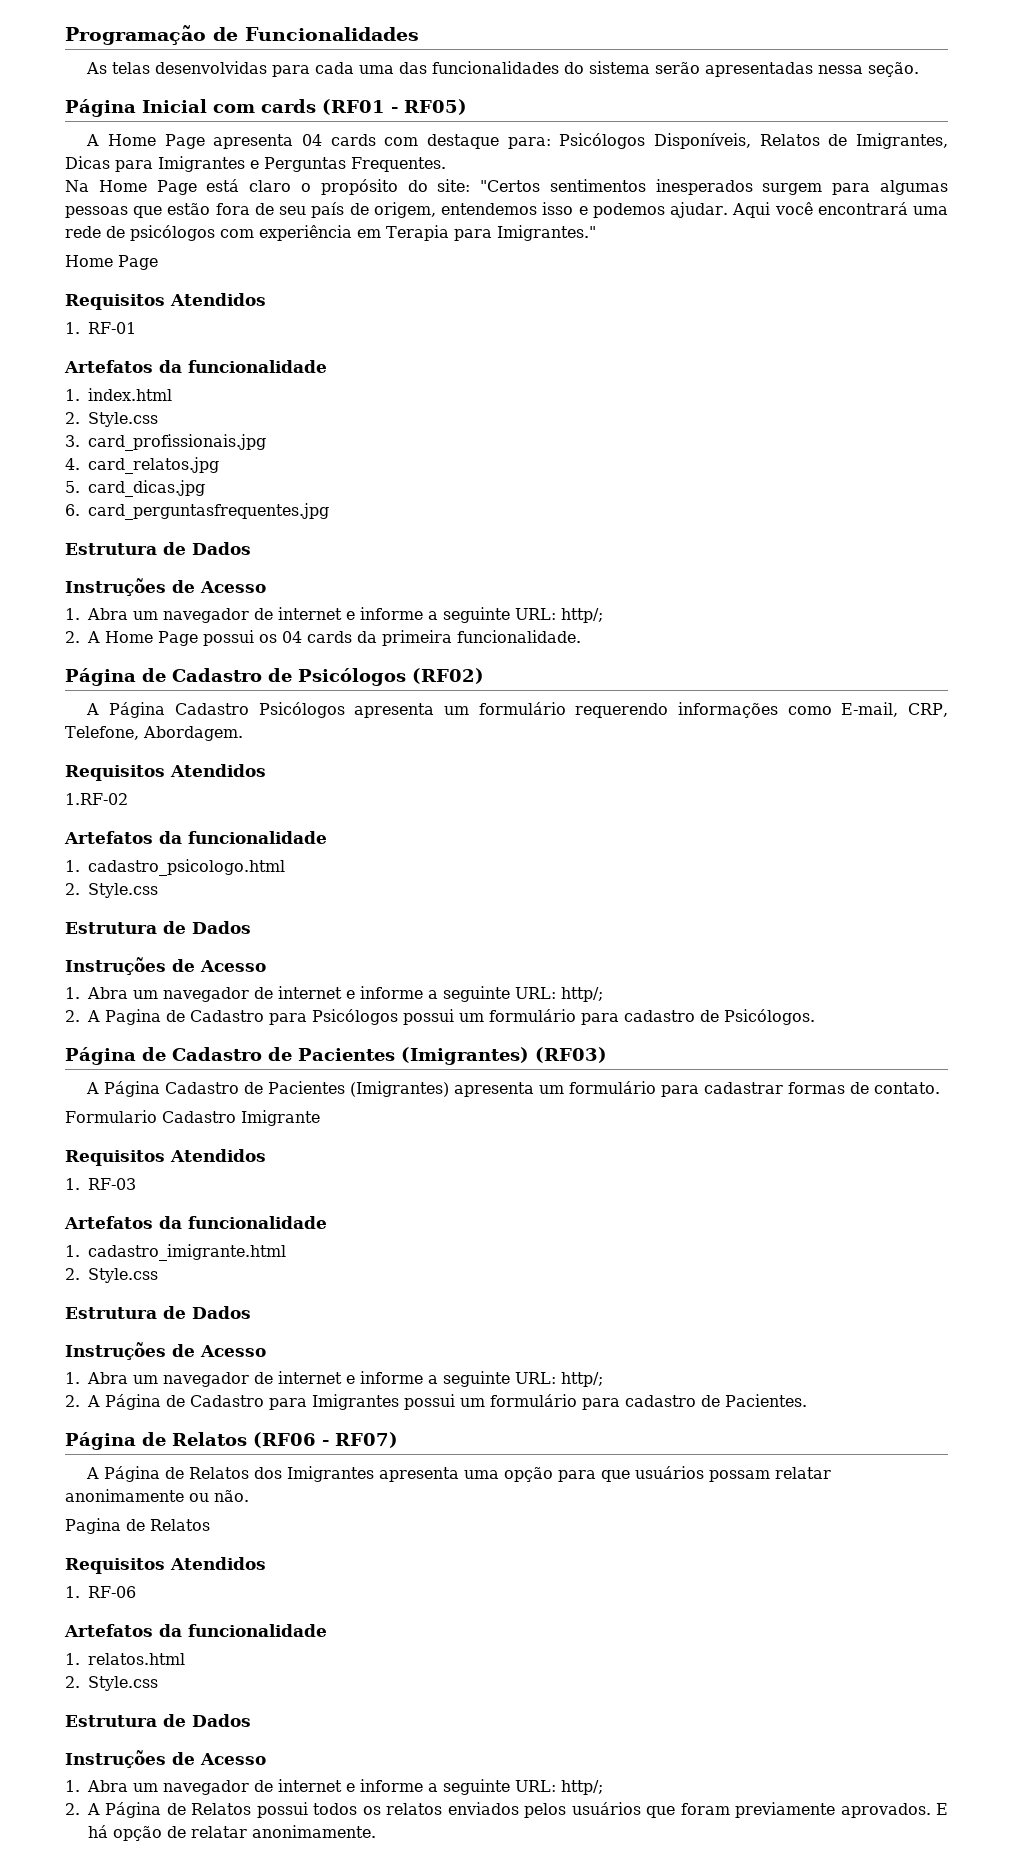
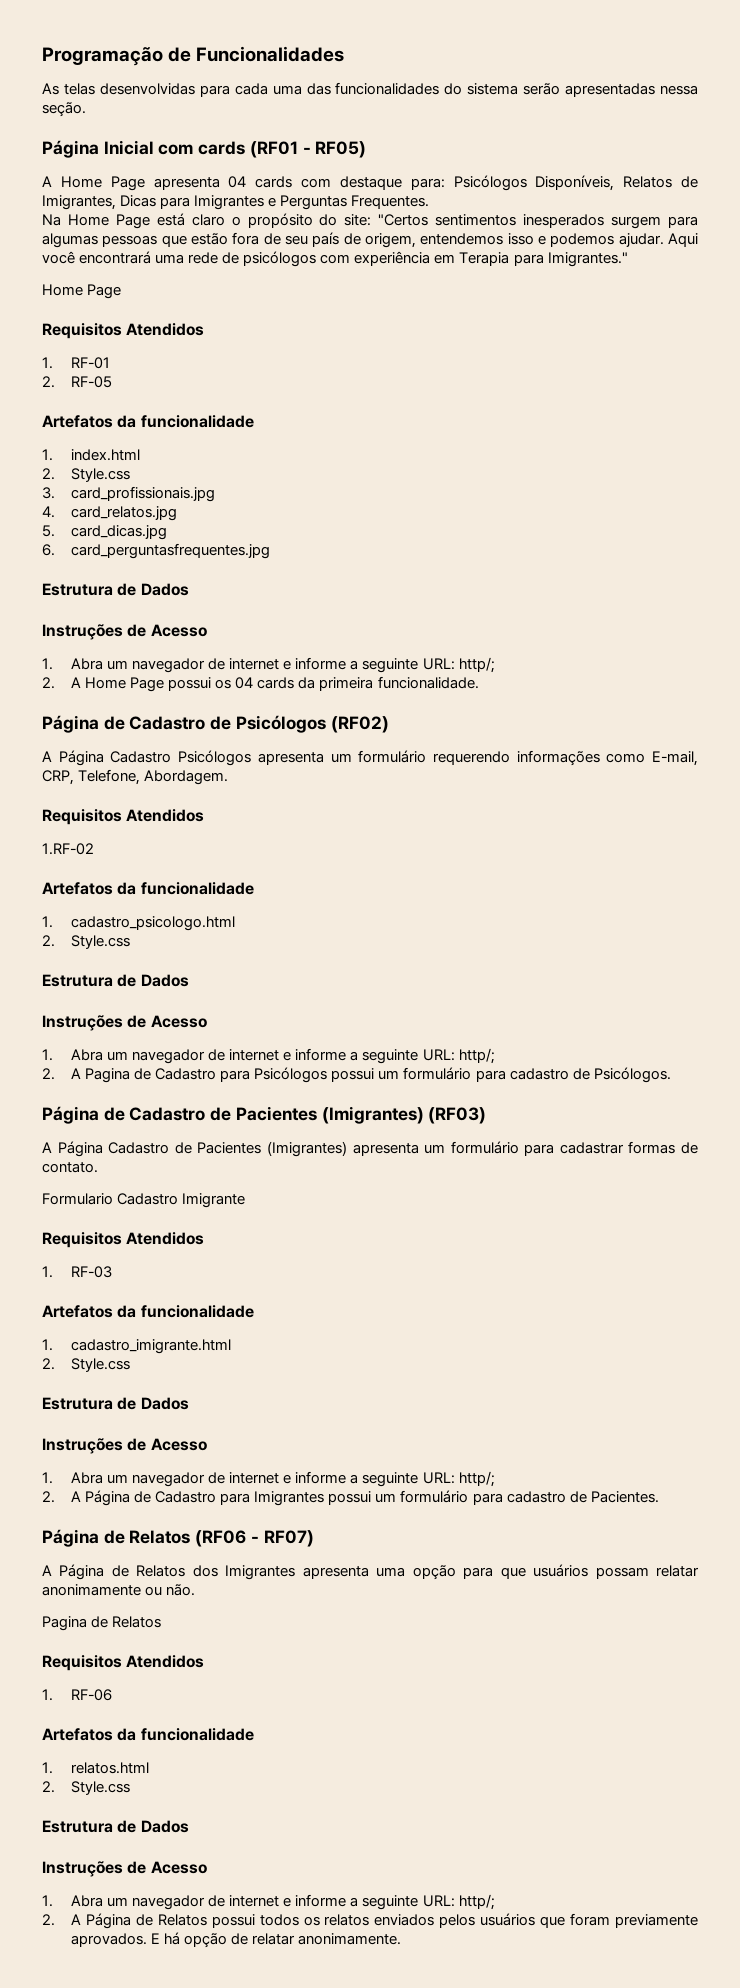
+ 2. RF-05

